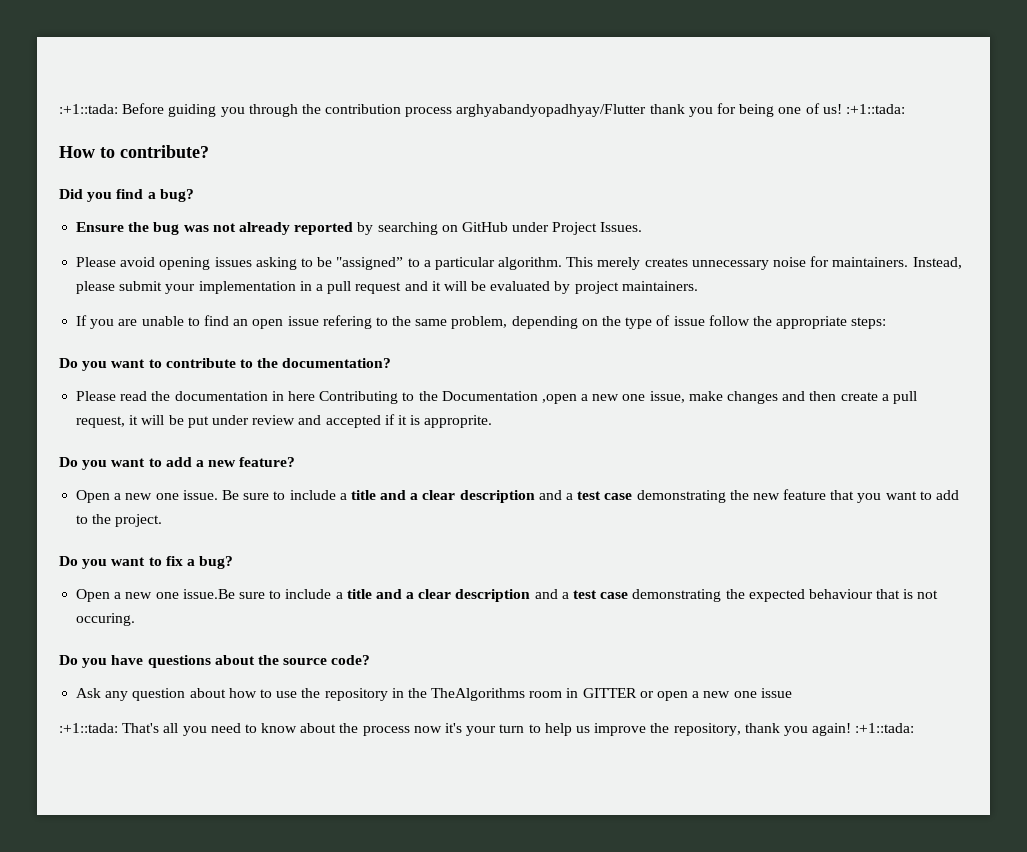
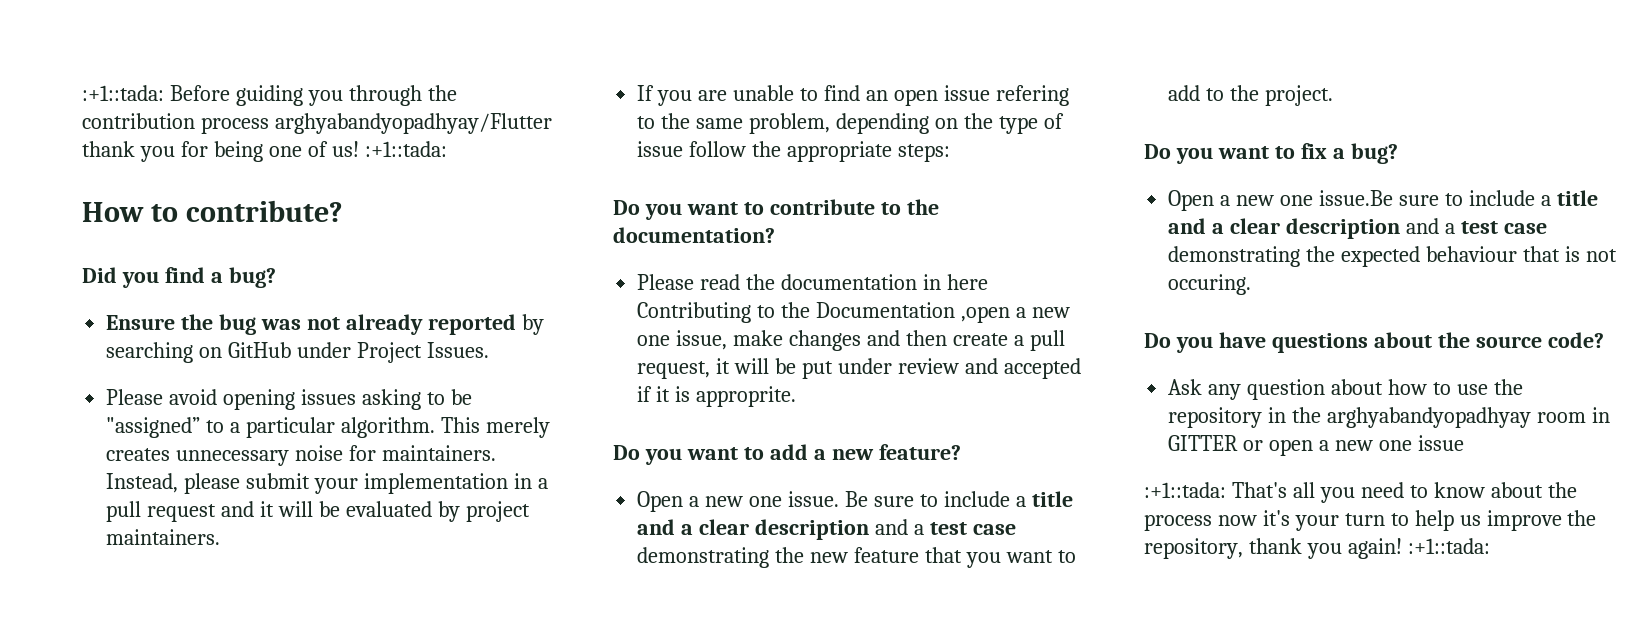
- Ask any question about how to use the repository in the TheAlgorithms room in GITTER or open a new one issue
+ Ask any question about how to use the repository in the arghyabandyopadhyay room in GITTER or open a new one issue

